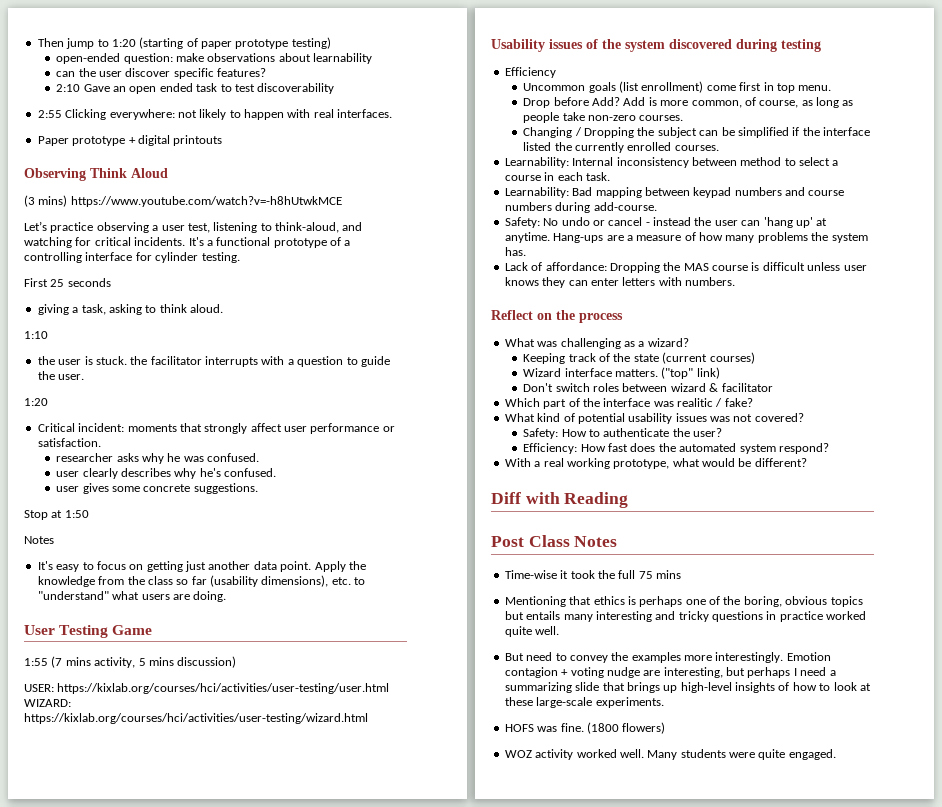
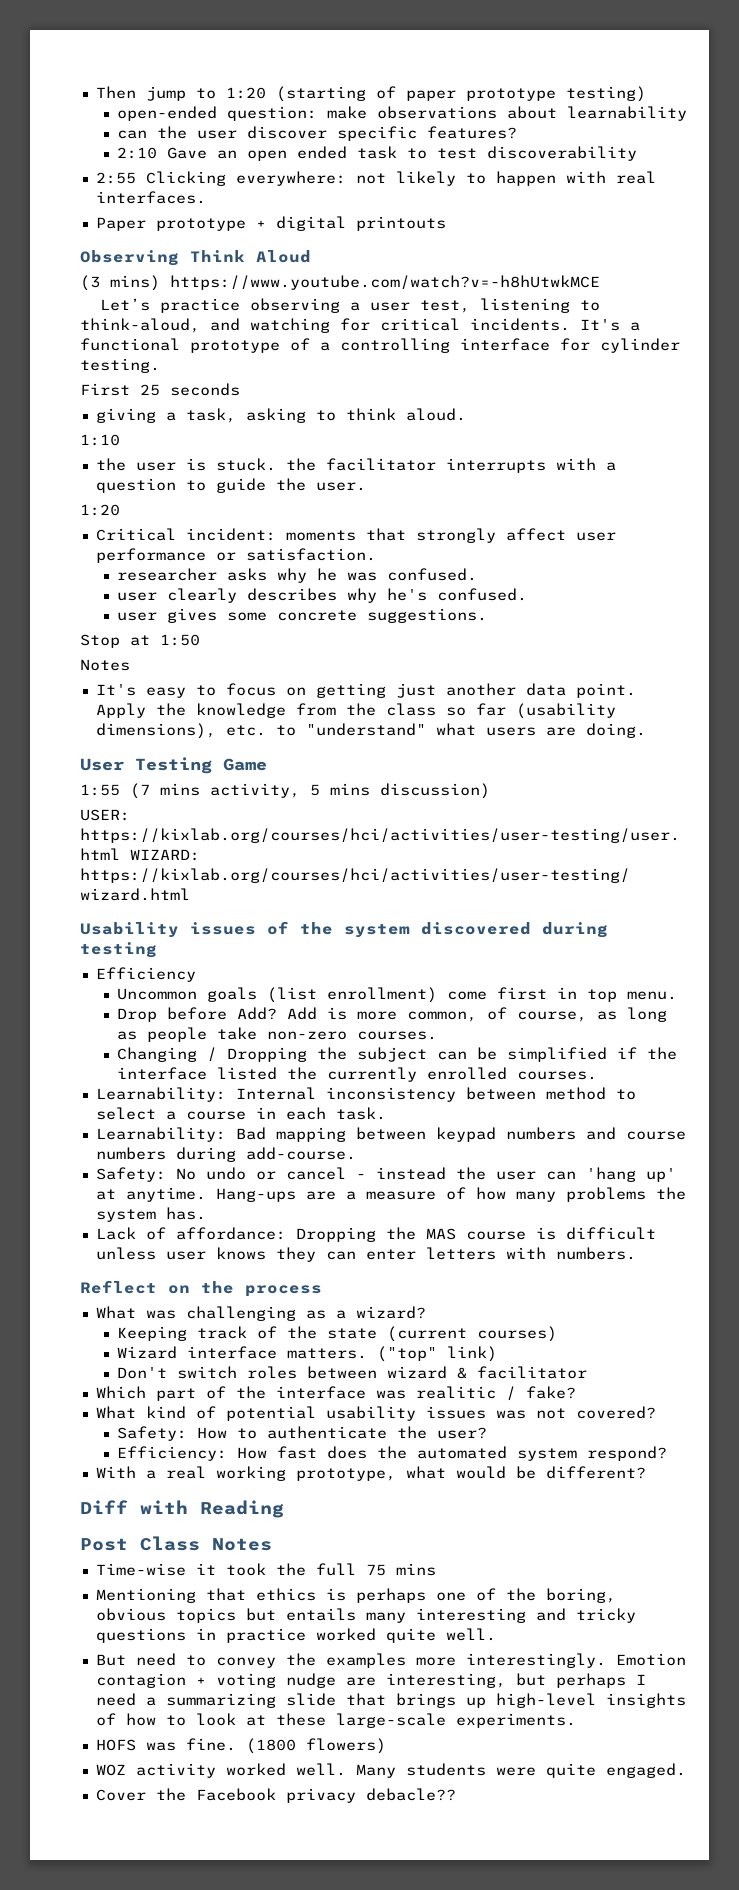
+ Cover the Facebook privacy debacle??

